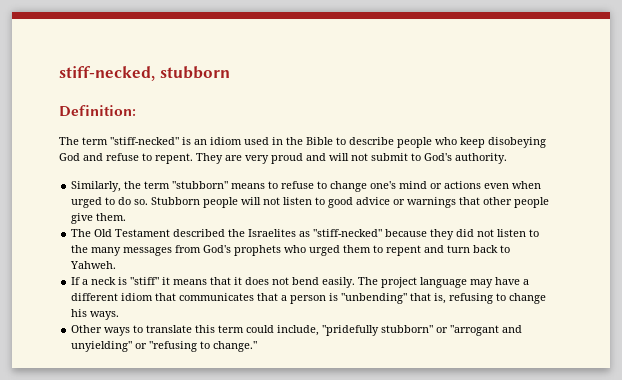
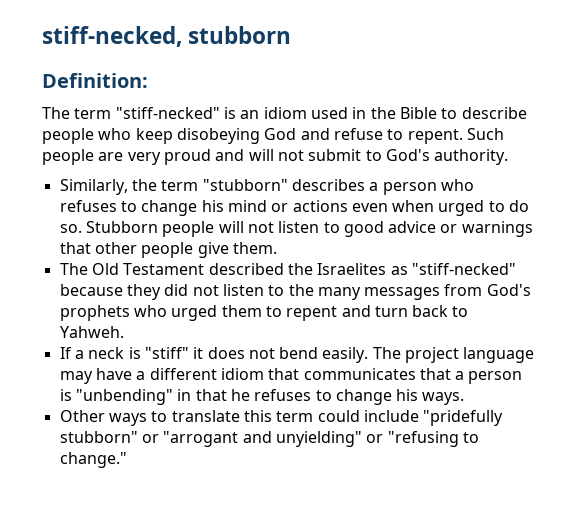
- They are very proud and will not submit to God's authority.
+ Such people are very proud and will not submit to God's authority.
- Similarly, the term "stubborn" means to refuse to change one's mind or actions even when urged to do so.
+ Similarly, the term "stubborn" describes a person who refuses to change his mind or actions even when urged to do so.
- If a neck is "stiff" it means that it does not bend easily.
+ If a neck is "stiff" it does not bend easily.
- The project language may have a different idiom that communicates that a person is "unbending" that is, refusing to change his ways.
+ The project language may have a different idiom that communicates that a person is "unbending" in that he refuses to change his ways.
- Other ways to translate this term could include, "pridefully stubborn" or "arrogant and unyielding" or "refusing to change."
+ Other ways to translate this term could include "pridefully stubborn" or "arrogant and unyielding" or "refusing to change."

